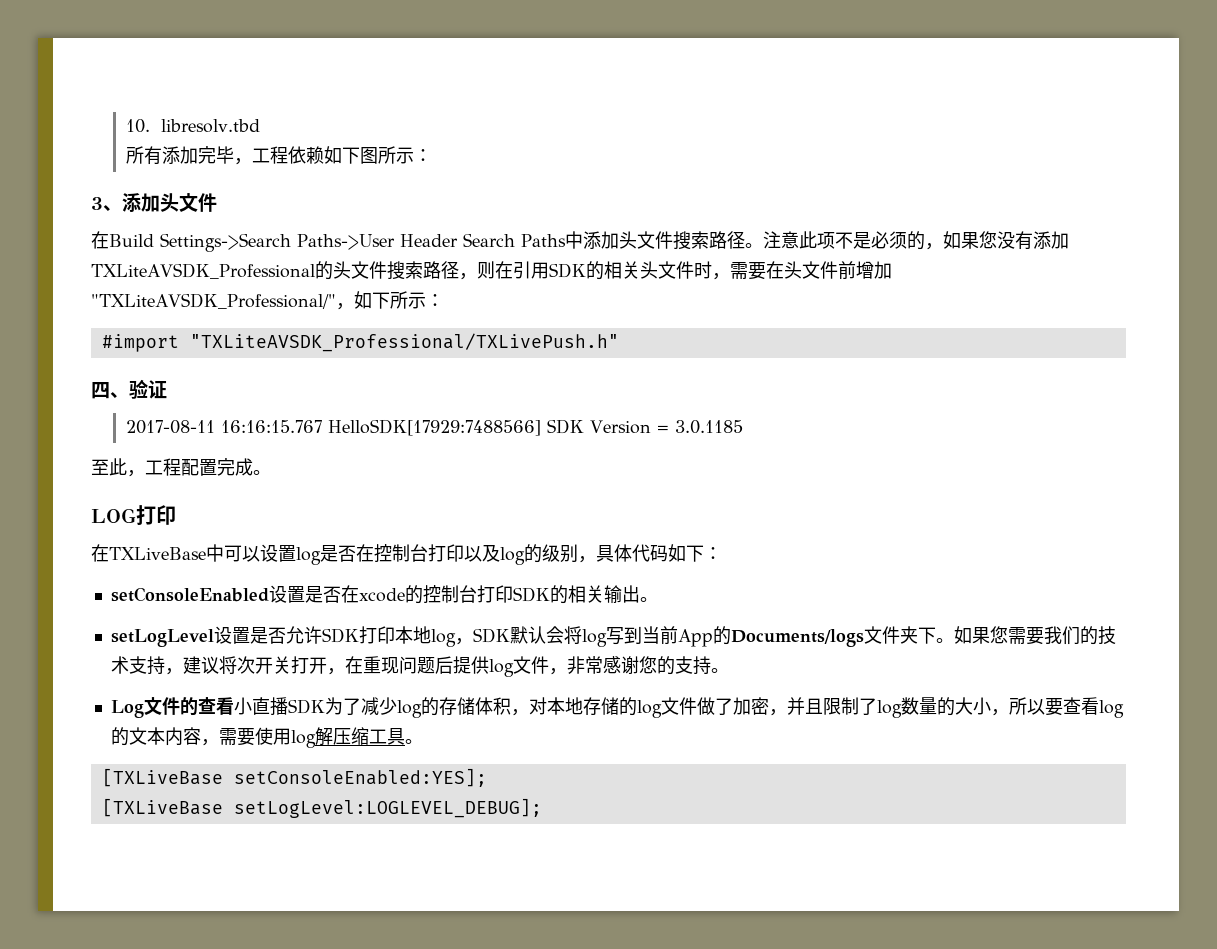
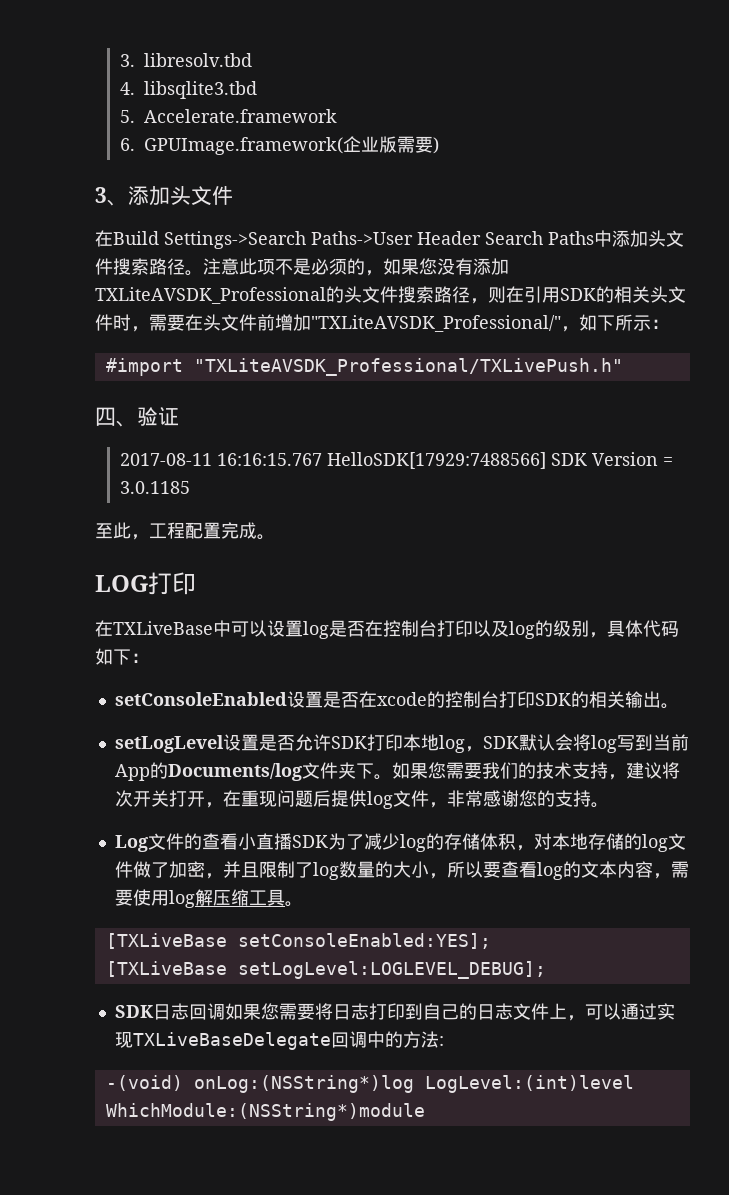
- 10. libresolv.tbd
+ 3. libresolv.tbd
- 所有添加完毕，工程依赖如下图所示：
+ 4. libsqlite3.tbd
+ 5. Accelerate.framework
+ 6. GPUImage.framework(企业版需要)
- setLogLevel设置是否允许SDK打印本地log，SDK默认会将log写到当前App的Documents/logs文件夹下。
+ setLogLevel设置是否允许SDK打印本地log，SDK默认会将log写到当前App的Documents/log文件夹下。
+ SDK日志回调如果您需要将日志打印到自己的日志文件上，可以通过实现TXLiveBaseDelegate回调中的方法:
+ -(void) onLog:(NSString*)log LogLevel:(int)level WhichModule:(NSString*)module

